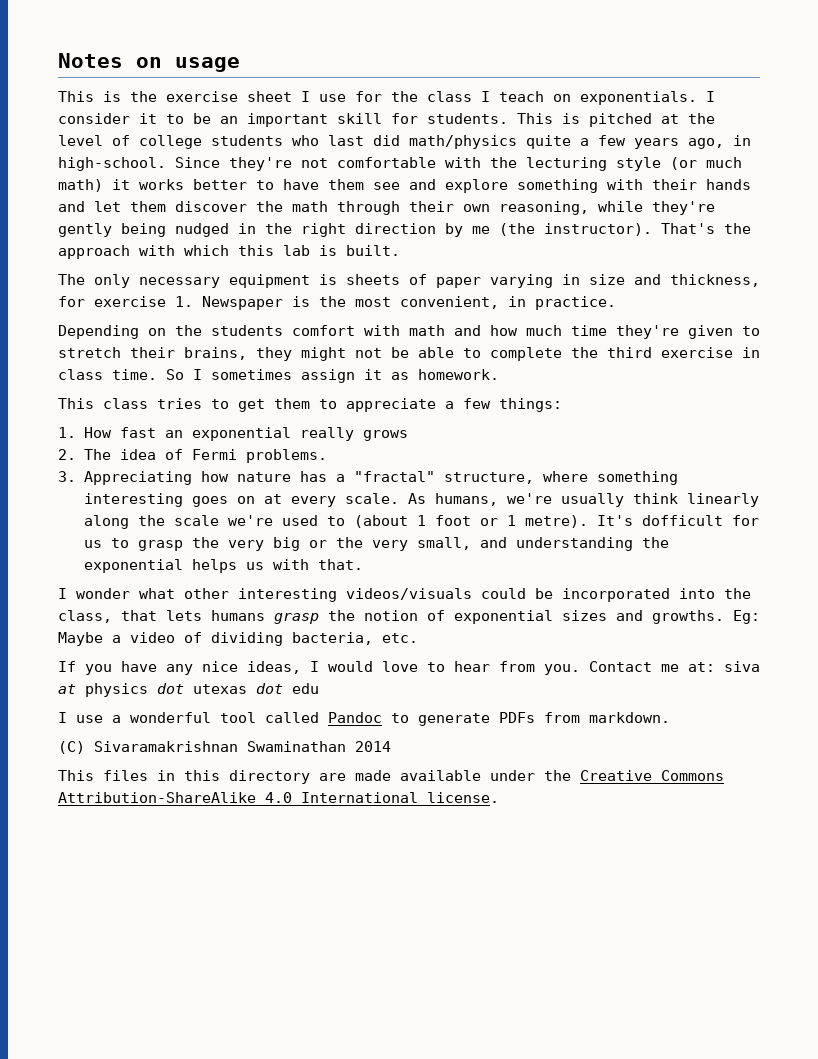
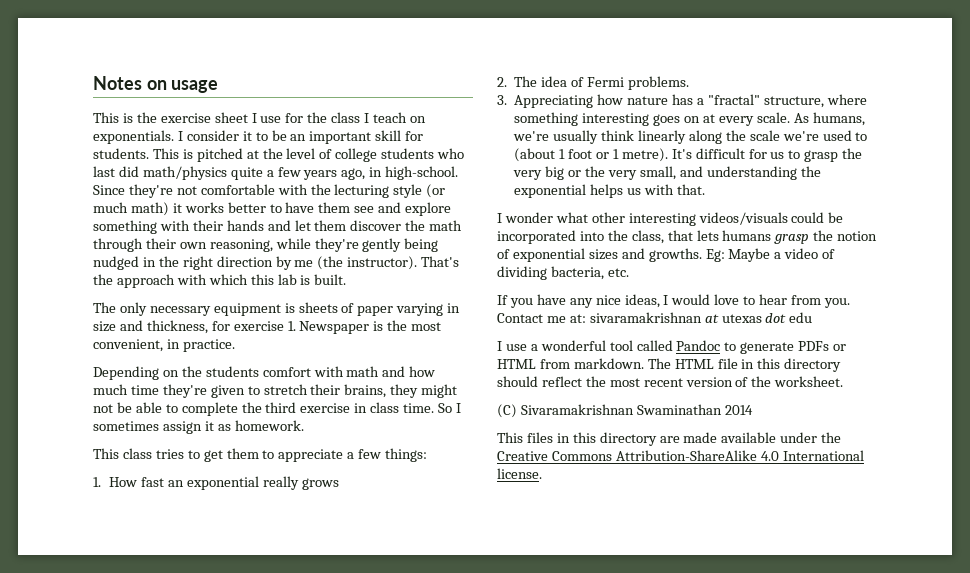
- It's dofficult for us to grasp the very big or the very small, and understanding the exponential helps us with that.
+ It's difficult for us to grasp the very big or the very small, and understanding the exponential helps us with that.
- Contact me at: siva at physics dot utexas dot edu
+ Contact me at: sivaramakrishnan at utexas dot edu
- I use a wonderful tool called Pandoc to generate PDFs from markdown.
+ I use a wonderful tool called Pandoc to generate PDFs or HTML from markdown. The HTML file in this directory should reflect the most recent version of the worksheet.

